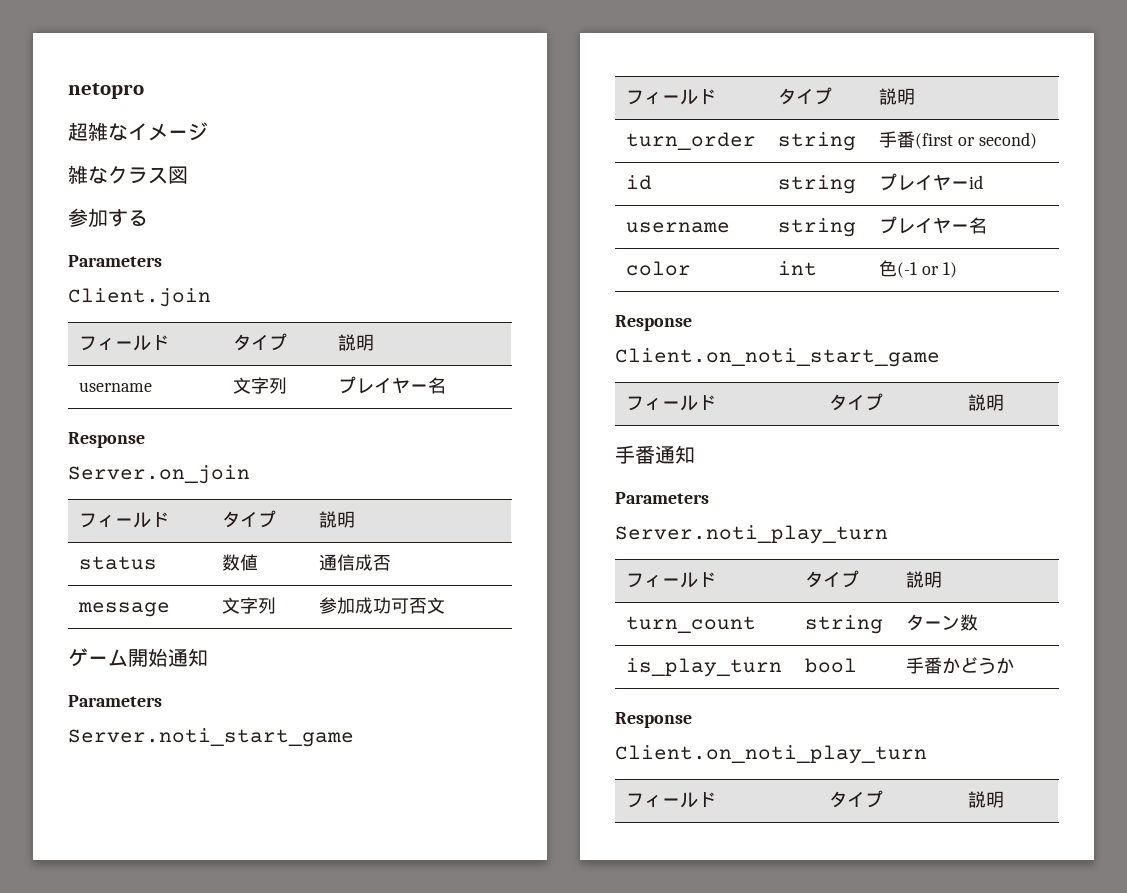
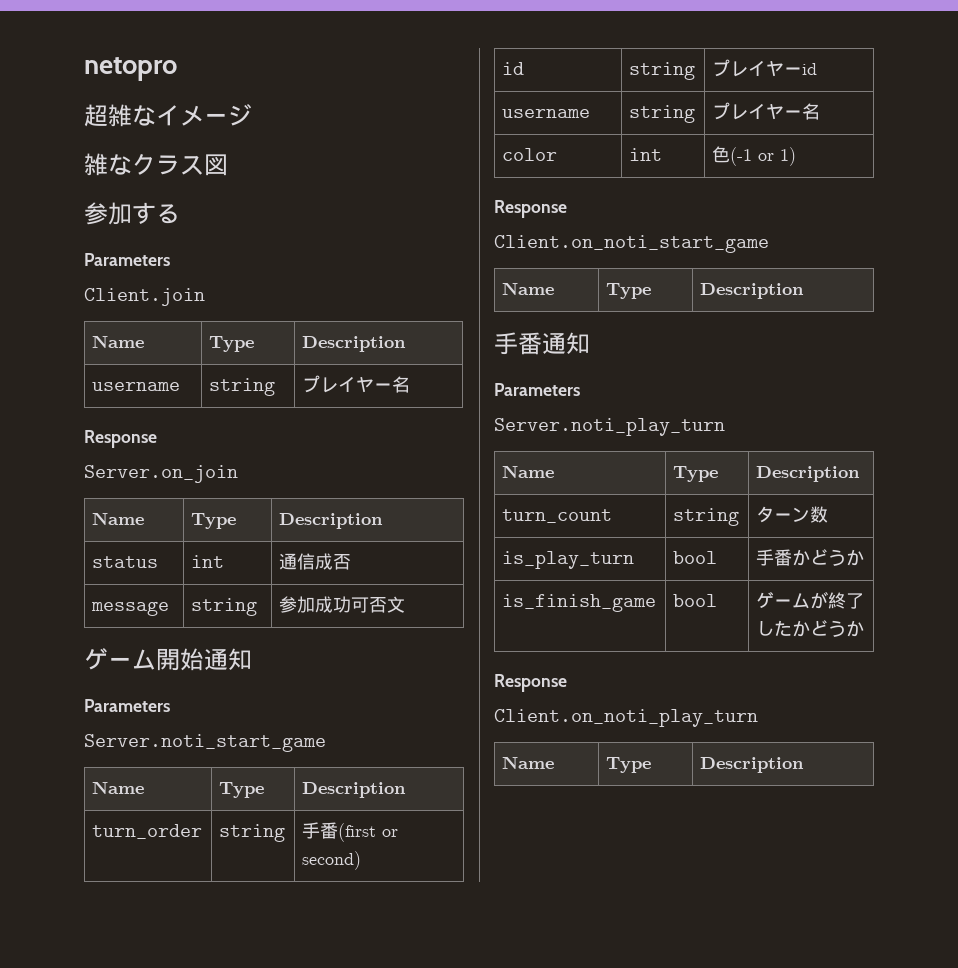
  Client.join
- フィールド | タイプ | 説明
- username | 文字列 | プレイヤー名
+ Name | Type | Description
+ username | string | プレイヤー名
  Server.on_join
- フィールド | タイプ | 説明
+ Name | Type | Description
- status | 数値 | 通信成否
+ status | int | 通信成否
- message | 文字列 | 参加成功可否文
+ message | string | 参加成功可否文
  Server.noti_start_game
- フィールド | タイプ | 説明
+ Name | Type | Description
  Client.on_noti_start_game
- フィールド | タイプ | 説明
+ Name | Type | Description
  Server.noti_play_turn
- フィールド | タイプ | 説明
+ Name | Type | Description
  is_play_turn | bool | 手番かどうか
+ is_finish_game | bool | ゲームが終了したかどうか
  Response
  Client.on_noti_play_turn
- フィールド | タイプ | 説明
+ Name | Type | Description

